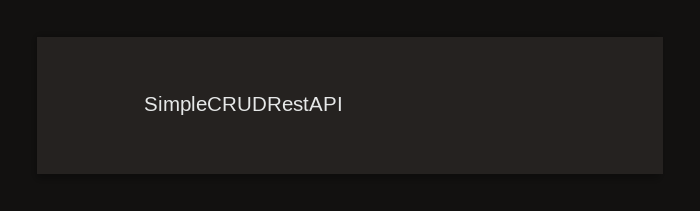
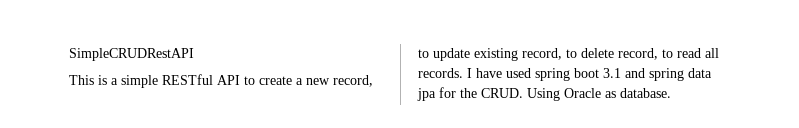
+ This is a simple RESTful API to create a new record, to update existing record, to delete record, to read all records. I have used spring boot 3.1 and spring data jpa for the CRUD. Using Oracle as database.

